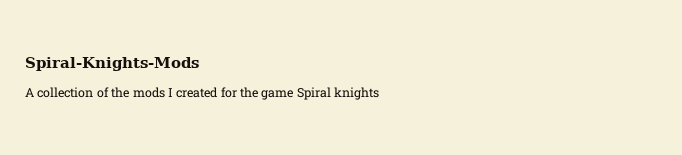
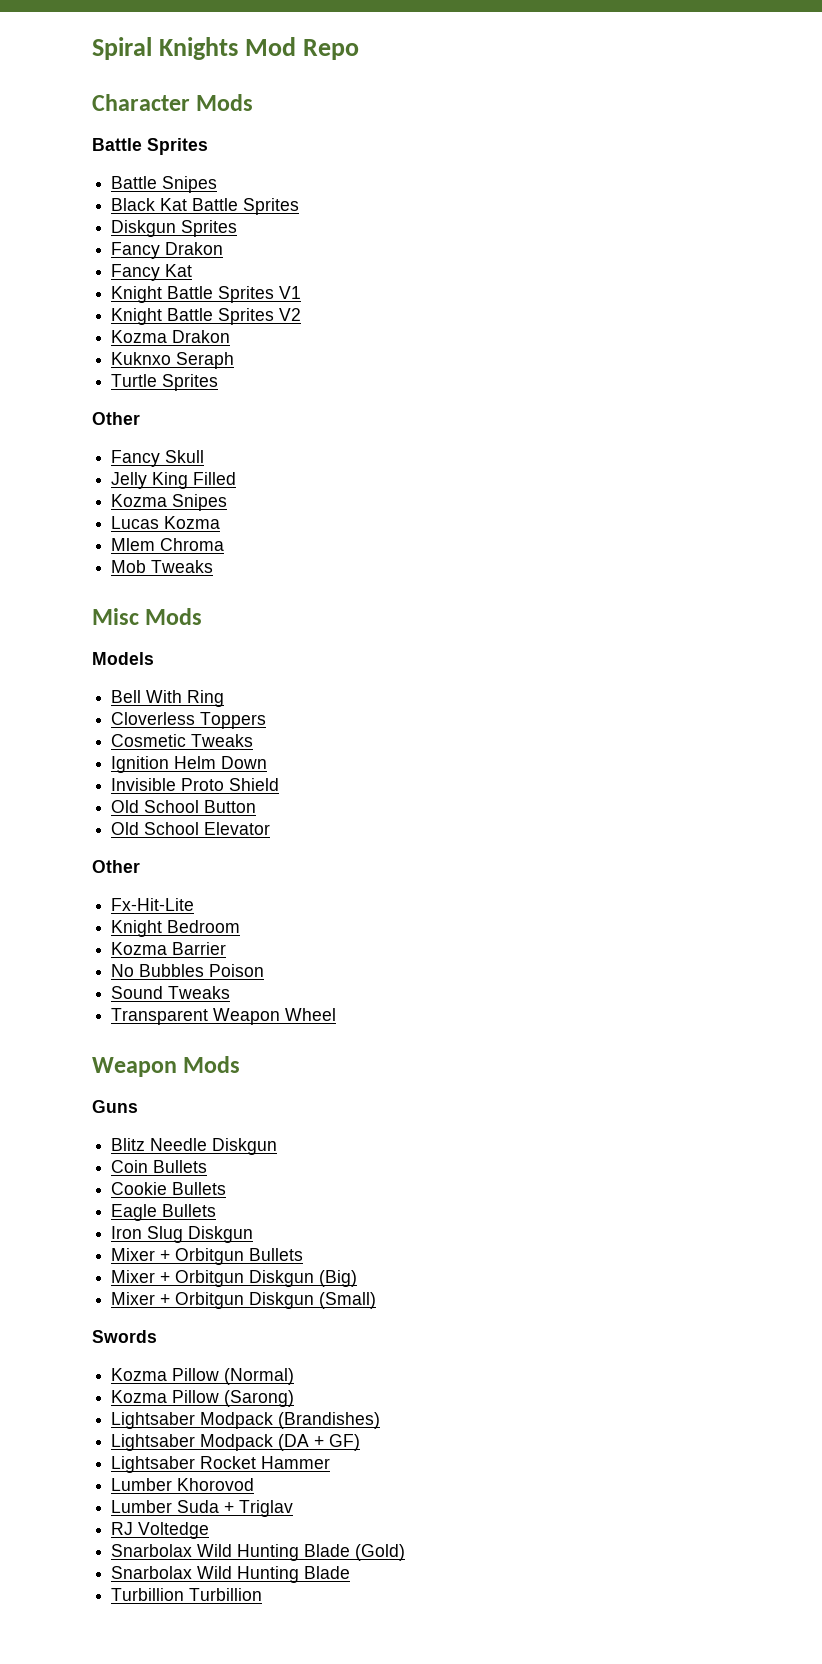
- Spiral-Knights-Mods
- A collection of the mods I created for the game Spiral knights
+ Spiral Knights Mod Repo
+ Character Mods
+ Battle Sprites
+ Battle Snipes
+ Black Kat Battle Sprites
+ Diskgun Sprites
+ Fancy Drakon
+ Fancy Kat
+ Knight Battle Sprites V1
+ Knight Battle Sprites V2
+ Kozma Drakon
+ Kuknxo Seraph
+ Turtle Sprites
+ Other
+ Fancy Skull
+ Jelly King Filled
+ Kozma Snipes
+ Lucas Kozma
+ Mlem Chroma
+ Mob Tweaks
+ Misc Mods
+ Models
+ Bell With Ring
+ Cloverless Toppers
+ Cosmetic Tweaks
+ Ignition Helm Down
+ Invisible Proto Shield
+ Old School Button
+ Old School Elevator
+ Other
+ Fx-Hit-Lite
+ Knight Bedroom
+ Kozma Barrier
+ No Bubbles Poison
+ Sound Tweaks
+ Transparent Weapon Wheel
+ Weapon Mods
+ Guns
+ Blitz Needle Diskgun
+ Coin Bullets
+ Cookie Bullets
+ Eagle Bullets
+ Iron Slug Diskgun
+ Mixer + Orbitgun Bullets
+ Mixer + Orbitgun Diskgun (Big)
+ Mixer + Orbitgun Diskgun (Small)
+ Swords
+ Kozma Pillow (Normal)
+ Kozma Pillow (Sarong)
+ Lightsaber Modpack (Brandishes)
+ Lightsaber Modpack (DA + GF)
+ Lightsaber Rocket Hammer
+ Lumber Khorovod
+ Lumber Suda + Triglav
+ RJ Voltedge
+ Snarbolax Wild Hunting Blade (Gold)
+ Snarbolax Wild Hunting Blade
+ Turbillion Turbillion

